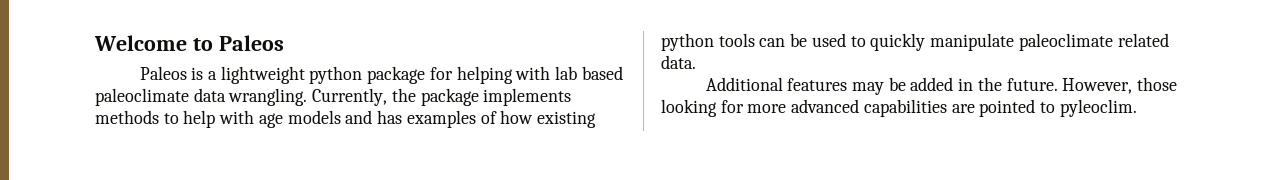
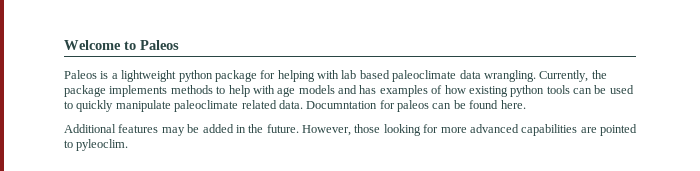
+ Documntation for paleos can be found here.

